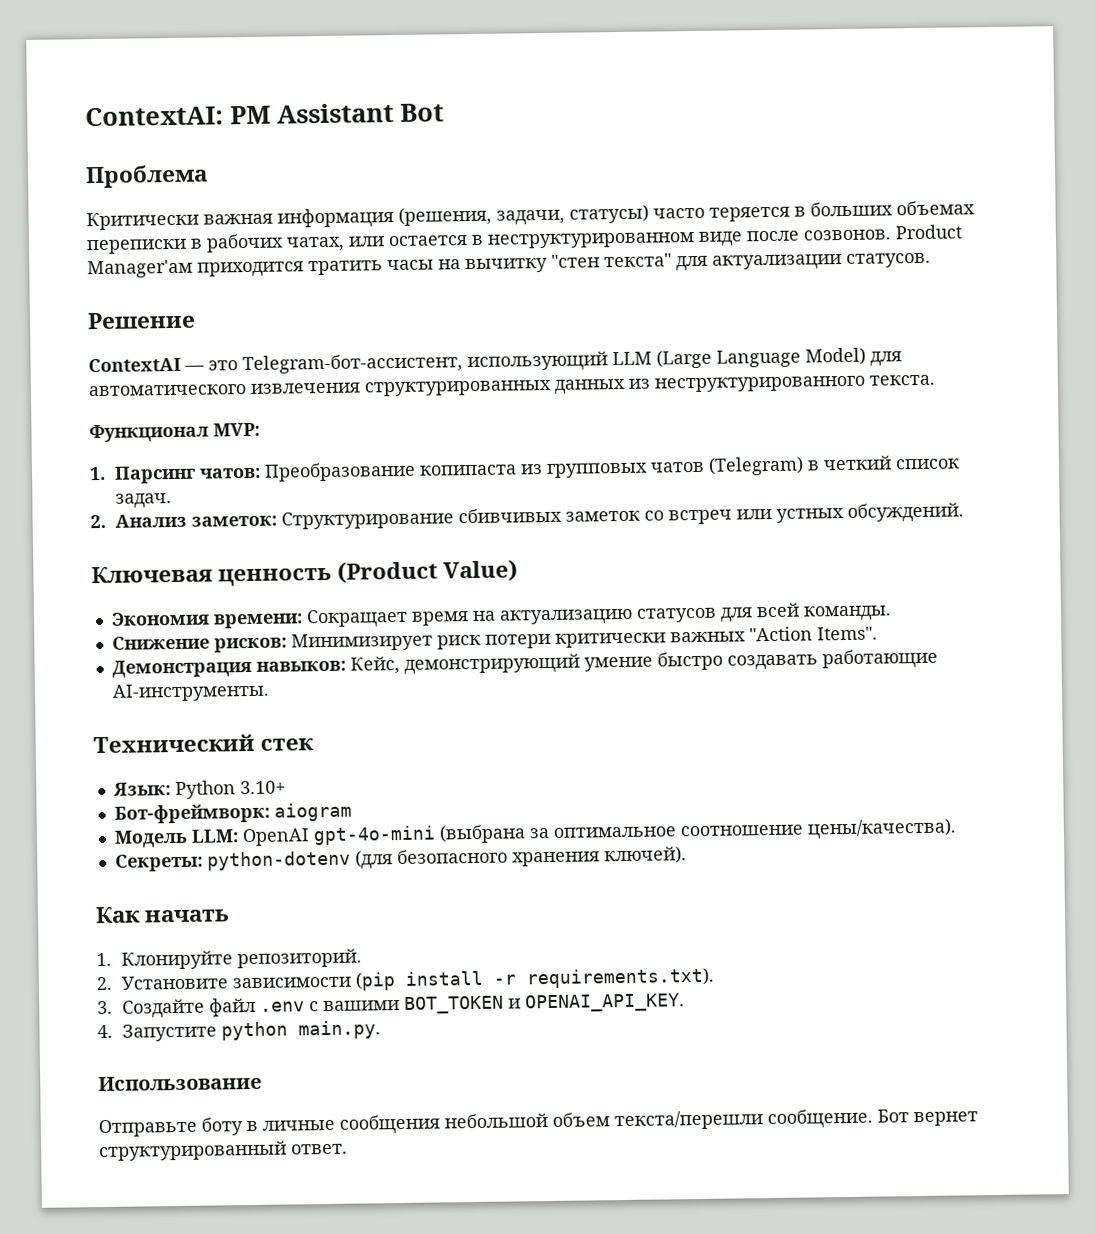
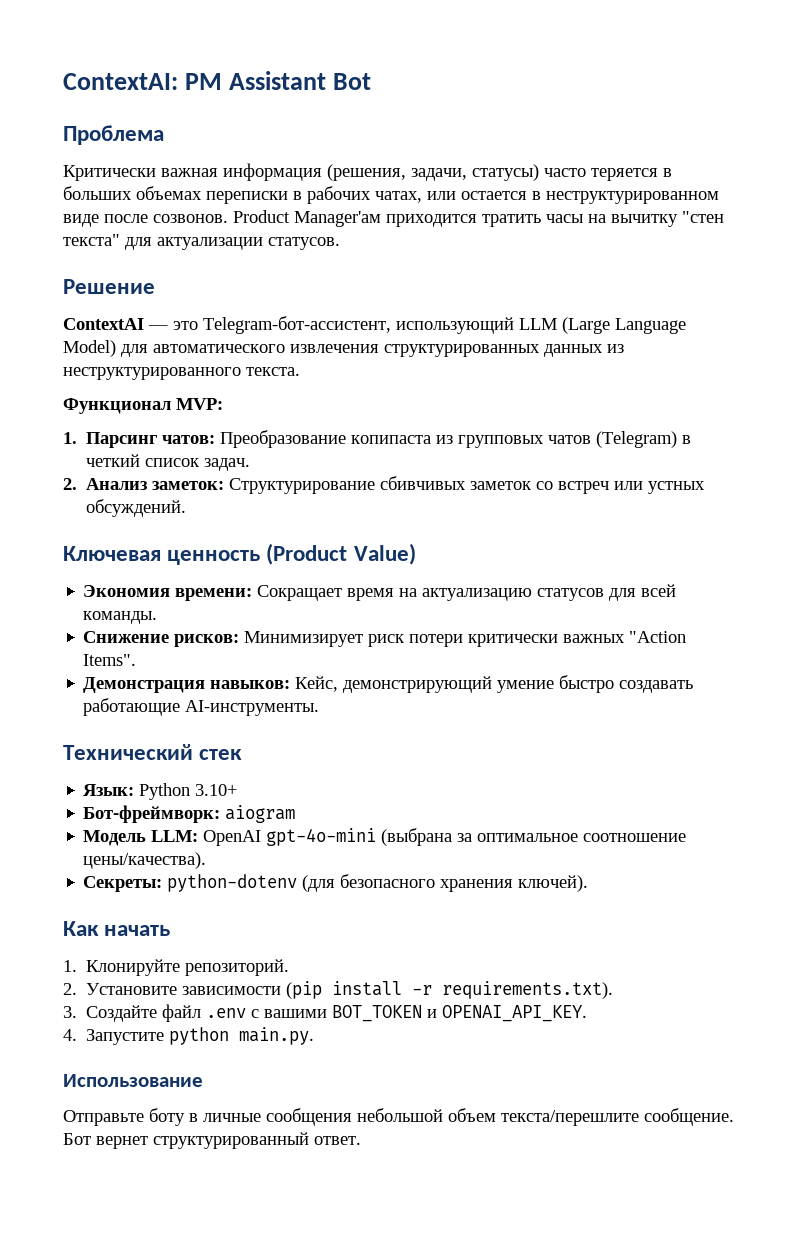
- Отправьте боту в личные сообщения небольшой объем текста/перешли сообщение.
+ Отправьте боту в личные сообщения небольшой объем текста/перешлите сообщение.

